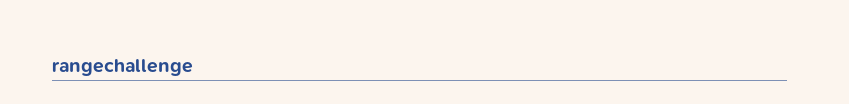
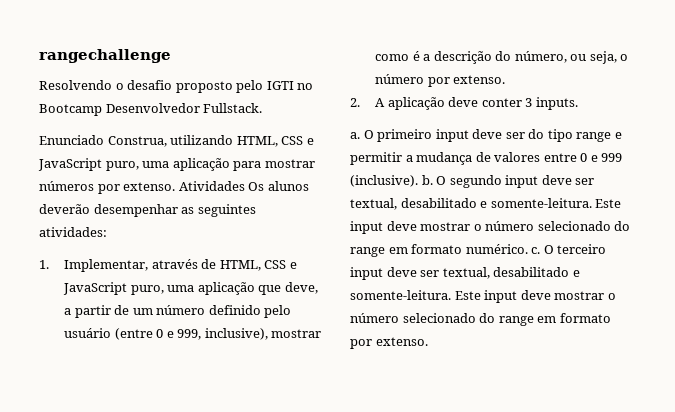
+ Resolvendo o desafio proposto pelo IGTI no Bootcamp Desenvolvedor Fullstack.
+ Enunciado Construa, utilizando HTML, CSS e JavaScript puro, uma aplicação para mostrar números por extenso. Atividades Os alunos deverão desempenhar as seguintes atividades:
+ 1. Implementar, através de HTML, CSS e JavaScript puro, uma aplicação que deve, a partir de um número definido pelo usuário (entre 0 e 999, inclusive), mostrar como é a descrição do número, ou seja, o número por extenso.
+ 2. A aplicação deve conter 3 inputs.
+ a. O primeiro input deve ser do tipo range e permitir a mudança de valores entre 0 e 999 (inclusive). b. O segundo input deve ser textual, desabilitado e somente-leitura. Este input deve mostrar o número selecionado do range em formato numérico. c. O terceiro input deve ser textual, desabilitado e somente-leitura. Este input deve mostrar o número selecionado do range em formato por extenso.

